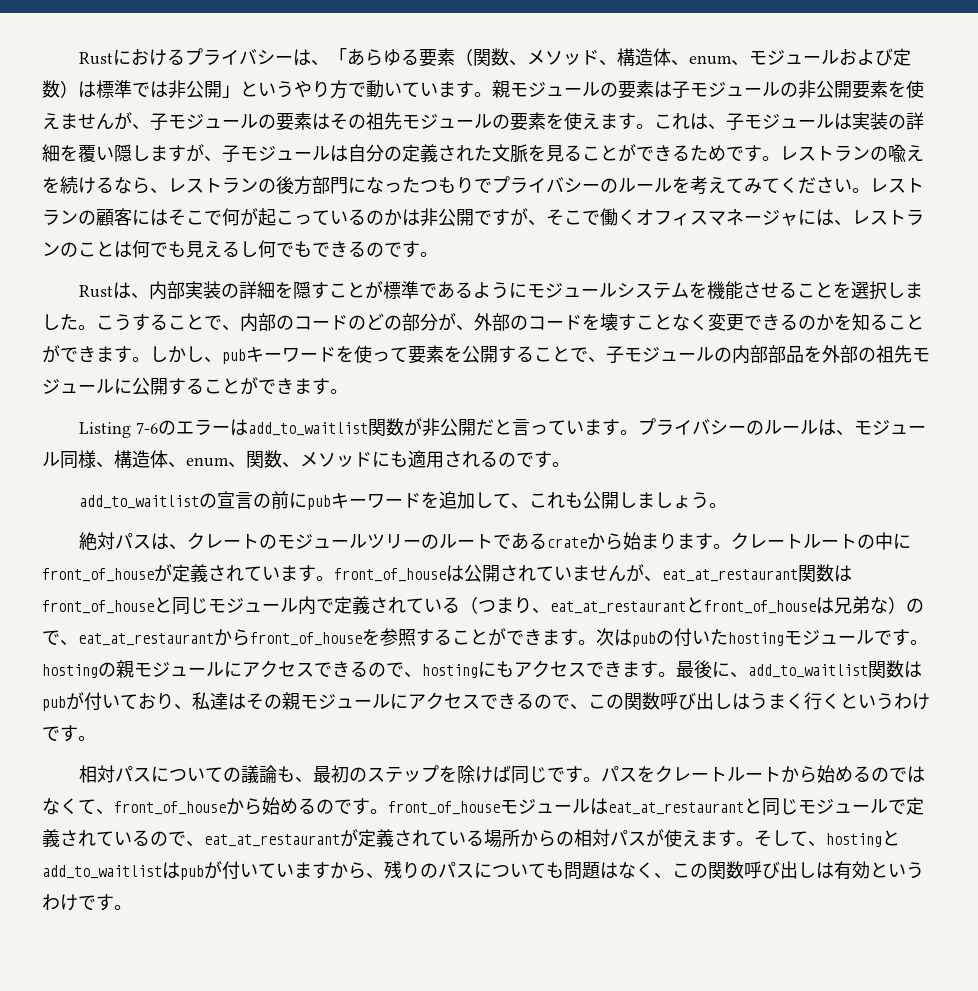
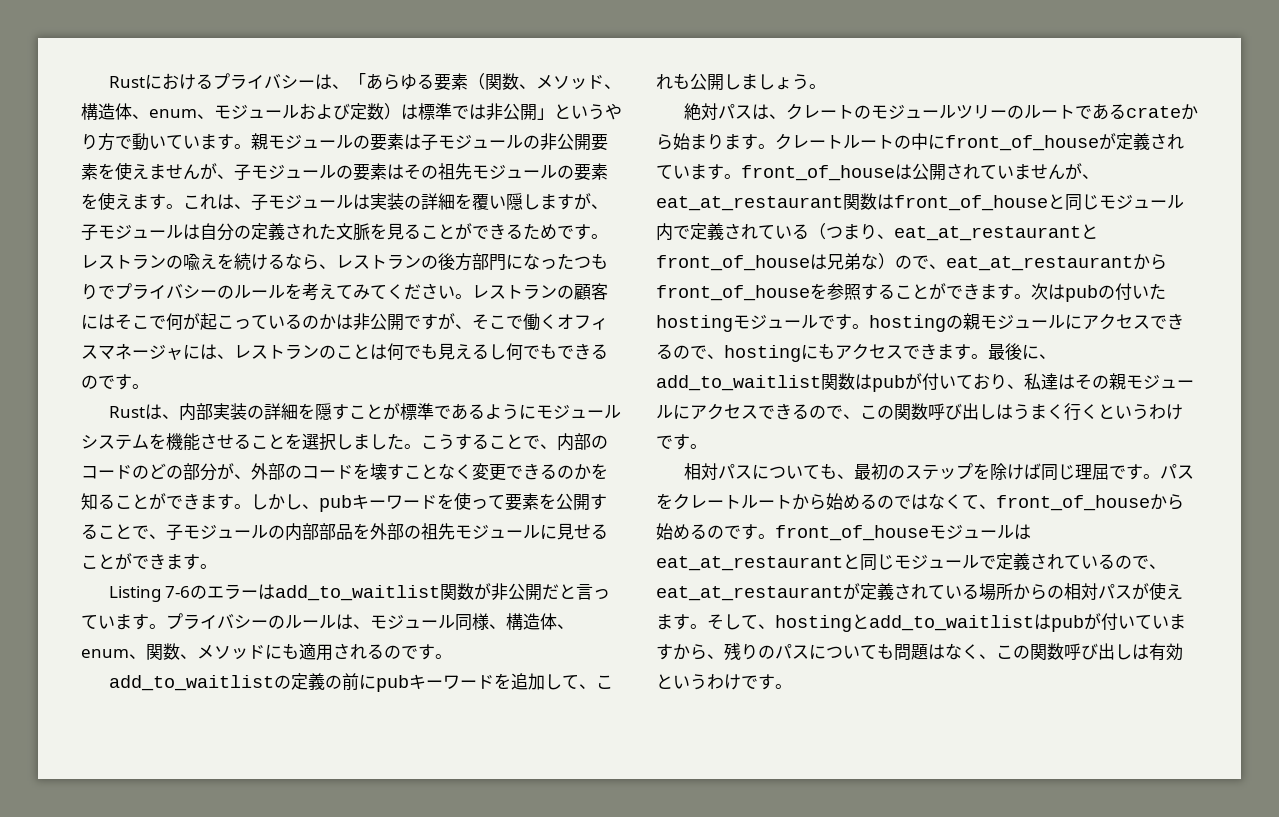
- しかし、pubキーワードを使って要素を公開することで、子モジュールの内部部品を外部の祖先モジュールに公開することができます。
+ しかし、pubキーワードを使って要素を公開することで、子モジュールの内部部品を外部の祖先モジュールに見せることができます。
- add_to_waitlistの宣言の前にpubキーワードを追加して、これも公開しましょう。
+ add_to_waitlistの定義の前にpubキーワードを追加して、これも公開しましょう。
- 相対パスについての議論も、最初のステップを除けば同じです。
+ 相対パスについても、最初のステップを除けば同じ理屈です。

